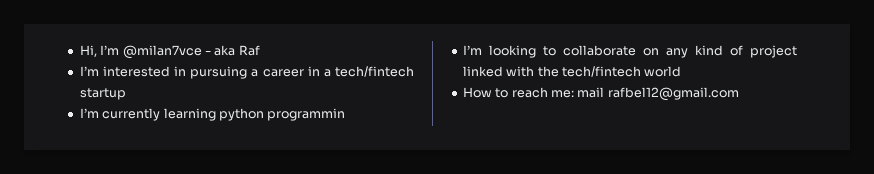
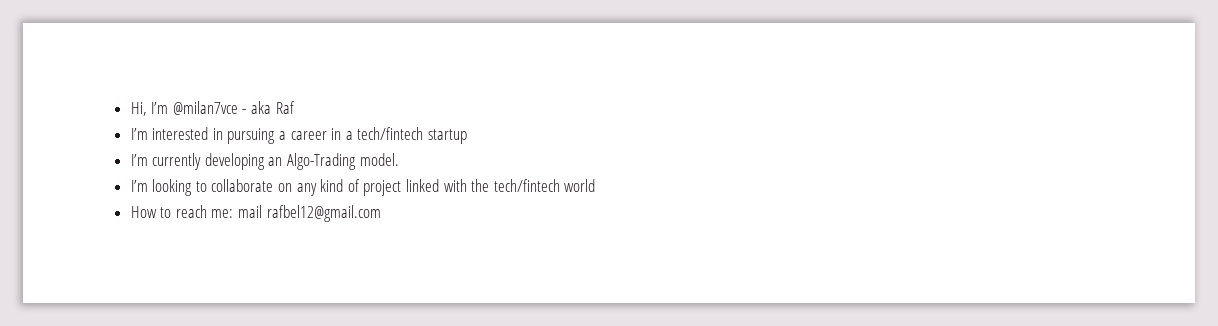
- I’m currently learning python programmin
+ I’m currently developing an Algo-Trading model.

